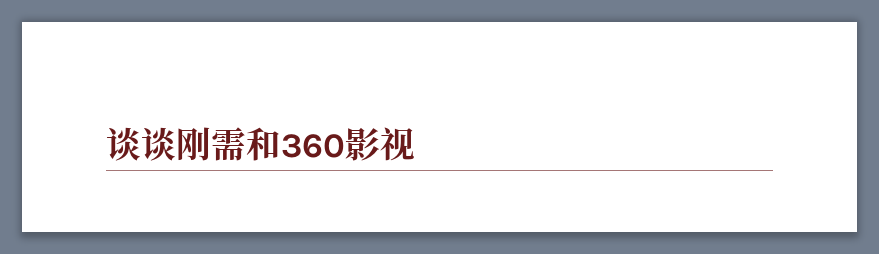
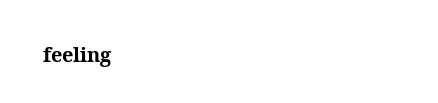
- 谈谈刚需和360影视
+ feeling

